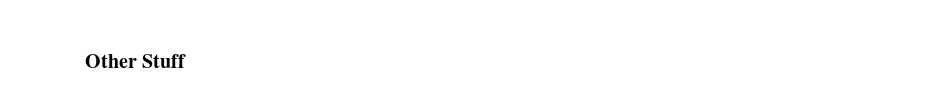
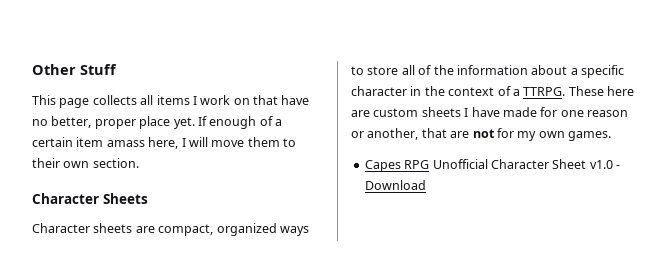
+ This page collects all items I work on that have no better, proper place yet. If enough of a certain item amass here, I will move them to their own section.
+ Character Sheets
+ Character sheets are compact, organized ways to store all of the information about a specific character in the context of a TTRPG. These here are custom sheets I have made for one reason or another, that are not for my own games.
+ Capes RPG Unofficial Character Sheet v1.0 - Download

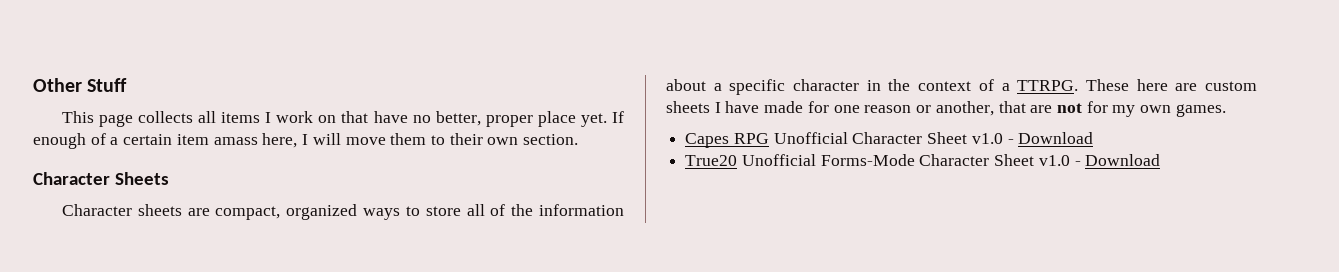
+ True20 Unofficial Forms-Mode Character Sheet v1.0 - Download

